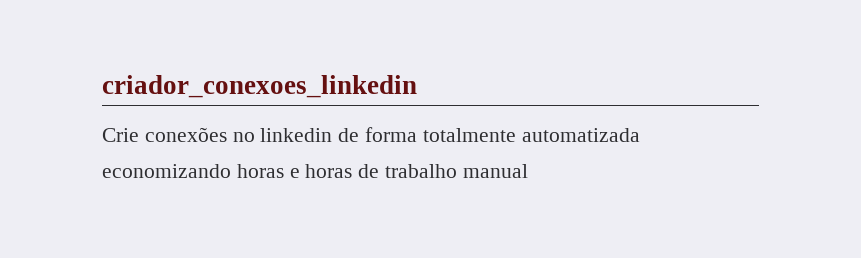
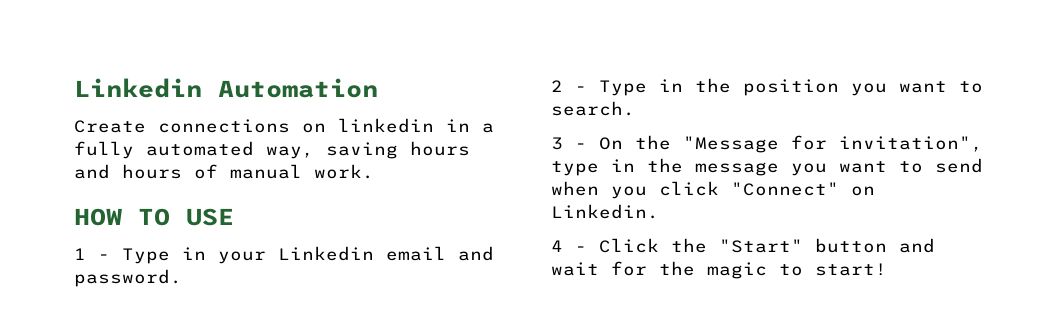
- criador_conexoes_linkedin
- Crie conexões no linkedin de forma totalmente automatizada economizando horas e horas de trabalho manual
+ Linkedin Automation
+ Create connections on linkedin in a fully automated way, saving hours and hours of manual work.
+ HOW TO USE
+ 1 - Type in your Linkedin email and password.
+ 2 - Type in the position you want to search.
+ 3 - On the "Message for invitation", type in the message you want to send when you click "Connect" on Linkedin.
+ 4 - Click the "Start" button and wait for the magic to start!

